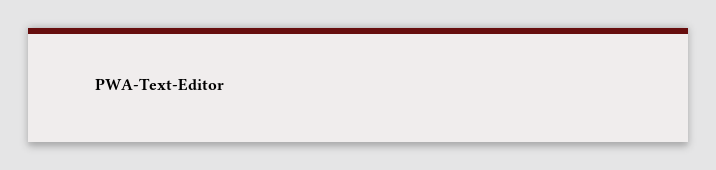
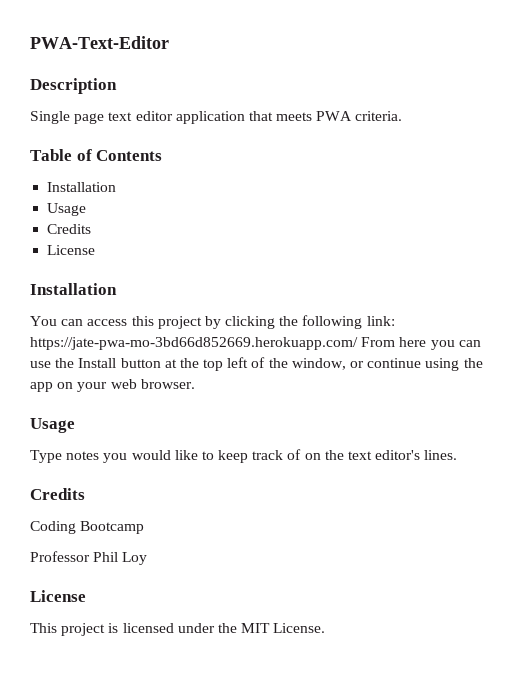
+ Description
+ Single page text editor application that meets PWA criteria.
+ Table of Contents
+ Installation
+ Usage
+ Credits
+ License
+ Installation
+ You can access this project by clicking the following link: https://jate-pwa-mo-3bd66d852669.herokuapp.com/ From here you can use the Install button at the top left of the window, or continue using the app on your web browser.
+ Usage
+ Type notes you would like to keep track of on the text editor's lines.
+ Credits
+ Coding Bootcamp
+ Professor Phil Loy
+ License
+ This project is licensed under the MIT License.

